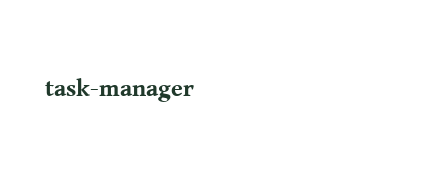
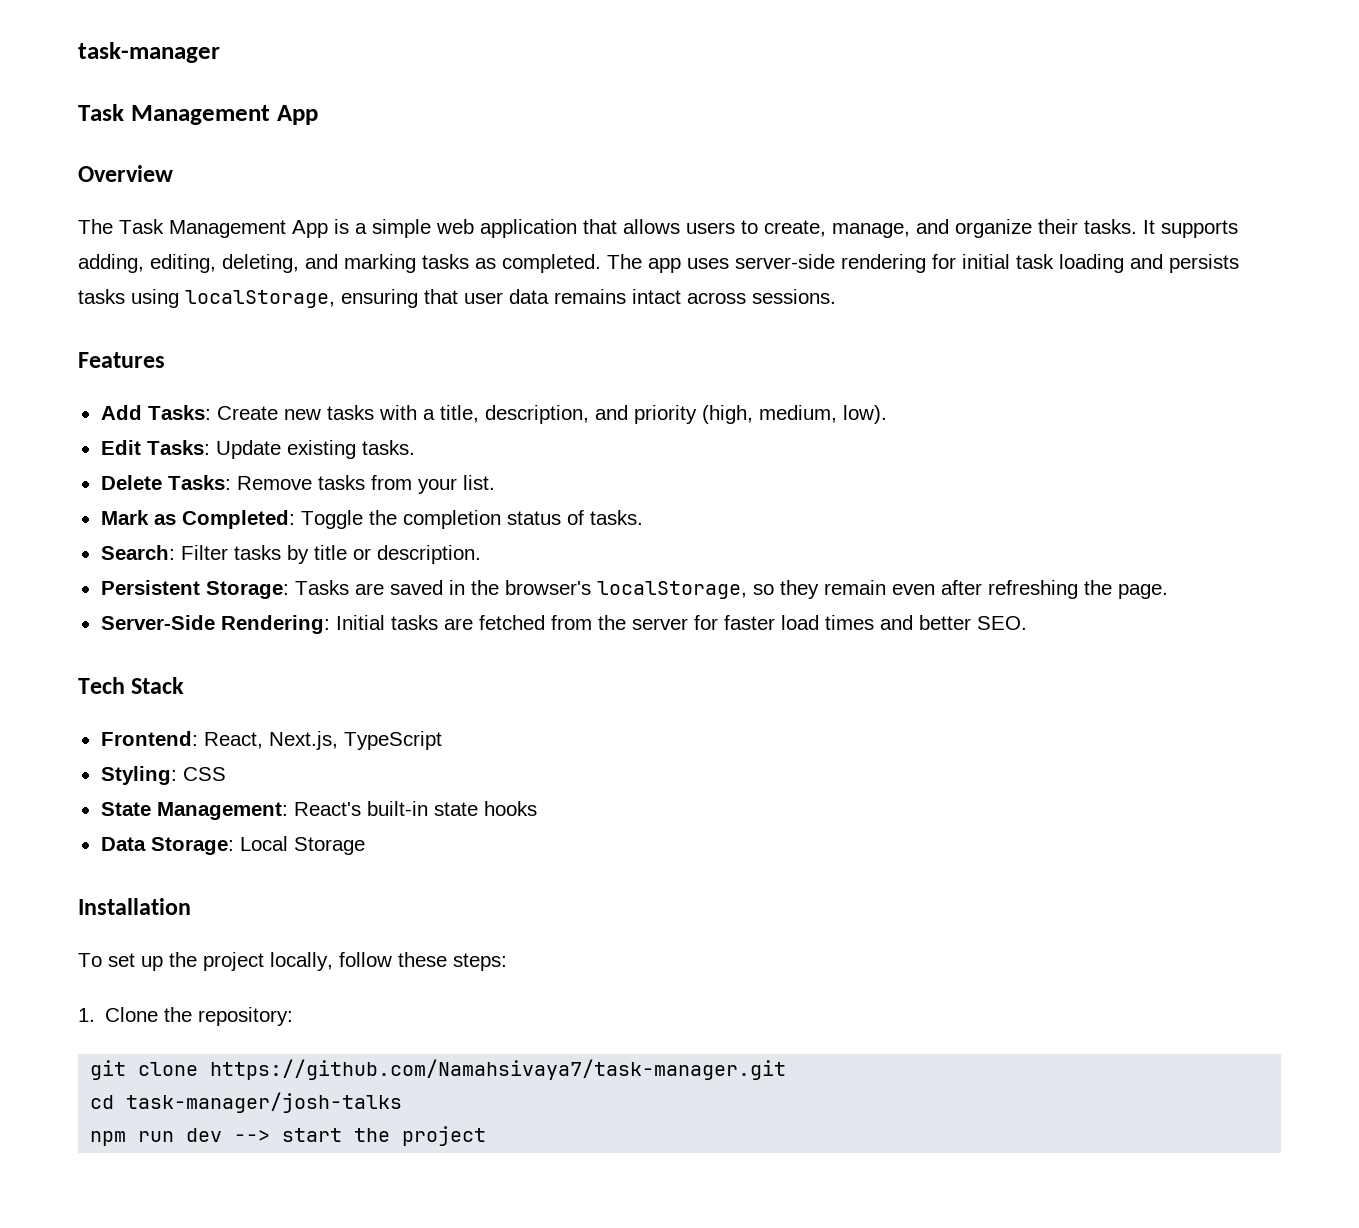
  task-manager
+ Task Management App
+ Overview
+ The Task Management App is a simple web application that allows users to create, manage, and organize their tasks. It supports adding, editing, deleting, and marking tasks as completed. The app uses server-side rendering for initial task loading and persists tasks using localStorage, ensuring that user data remains intact across sessions.
+ Features
+ Add Tasks: Create new tasks with a title, description, and priority (high, medium, low).
+ Edit Tasks: Update existing tasks.
+ Delete Tasks: Remove tasks from your list.
+ Mark as Completed: Toggle the completion status of tasks.
+ Search: Filter tasks by title or description.
+ Persistent Storage: Tasks are saved in the browser's localStorage, so they remain even after refreshing the page.
+ Server-Side Rendering: Initial tasks are fetched from the server for faster load times and better SEO.
+ Tech Stack
+ Frontend: React, Next.js, TypeScript
+ Styling: CSS
+ State Management: React's built-in state hooks
+ Data Storage: Local Storage
+ Installation
+ To set up the project locally, follow these steps:
+ 1. Clone the repository:
+ git clone https://github.com/Namahsivaya7/task-manager.git
+ cd task-manager/josh-talks
+ npm run dev --> start the project

